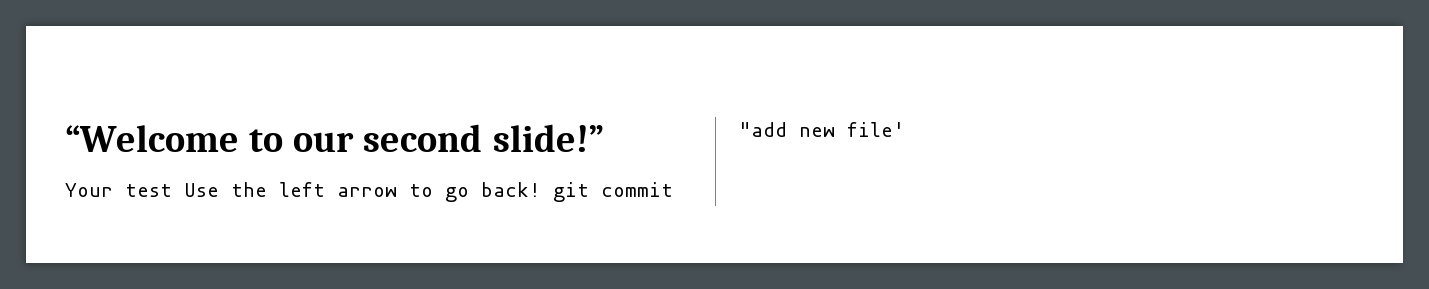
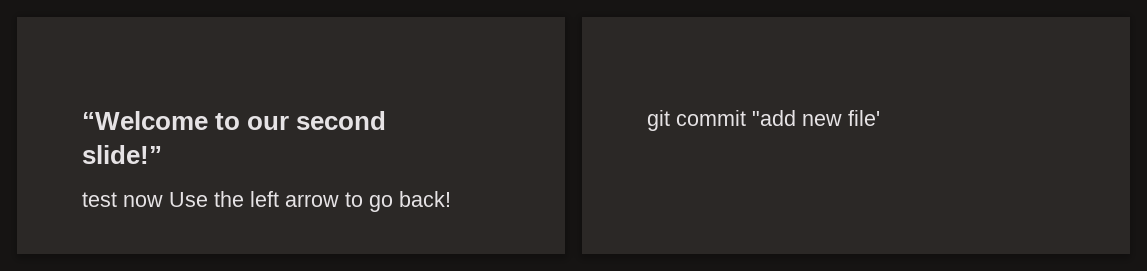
- Your test Use the left arrow to go back! git commit "add new file'
+ test now Use the left arrow to go back! git commit "add new file'

